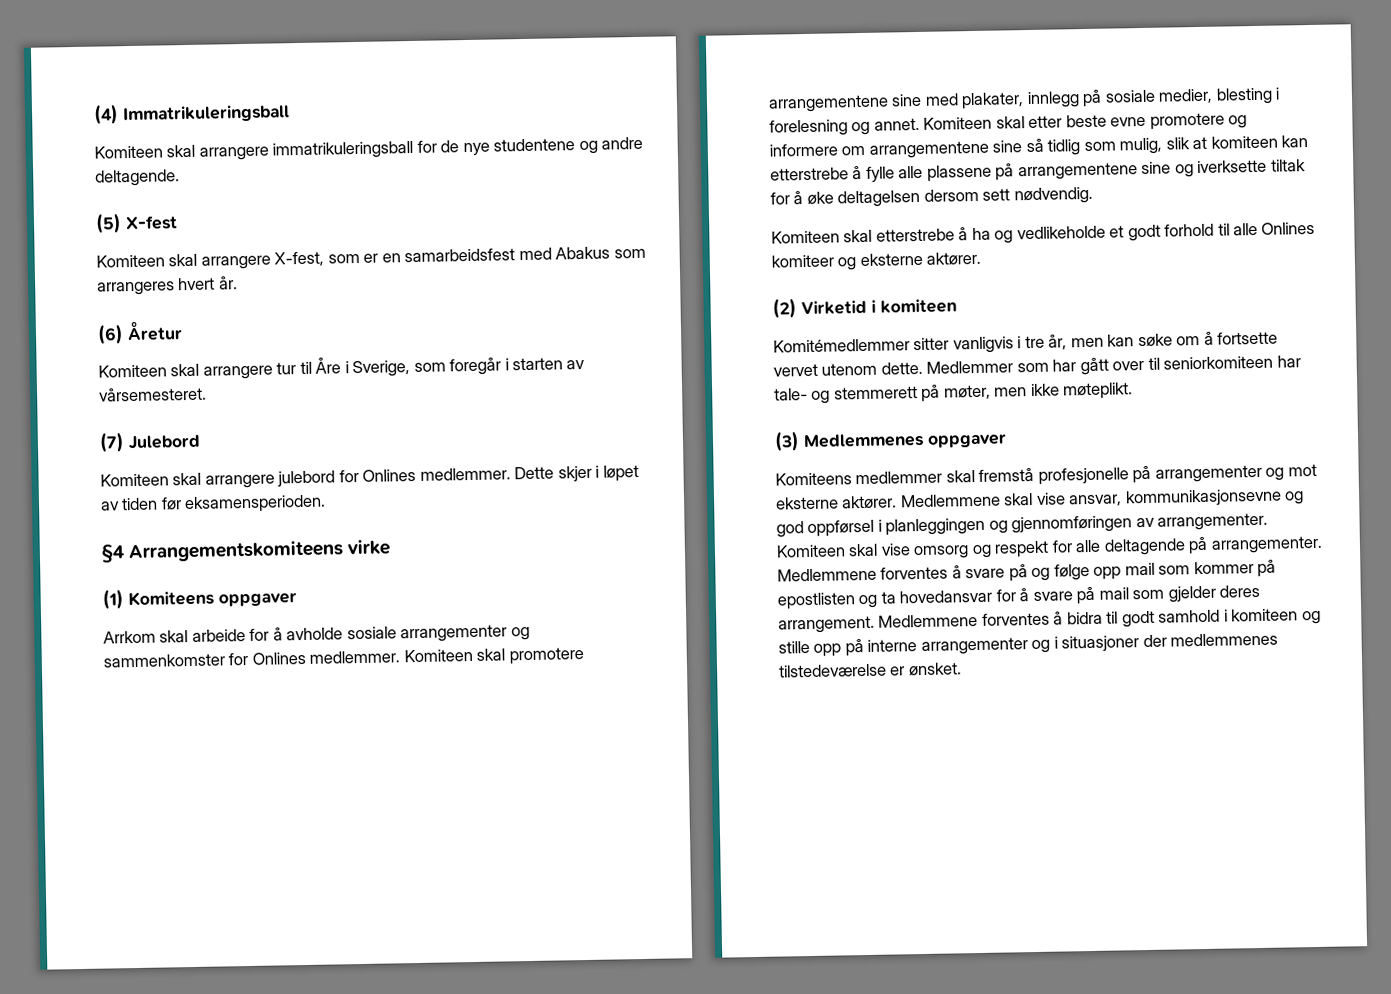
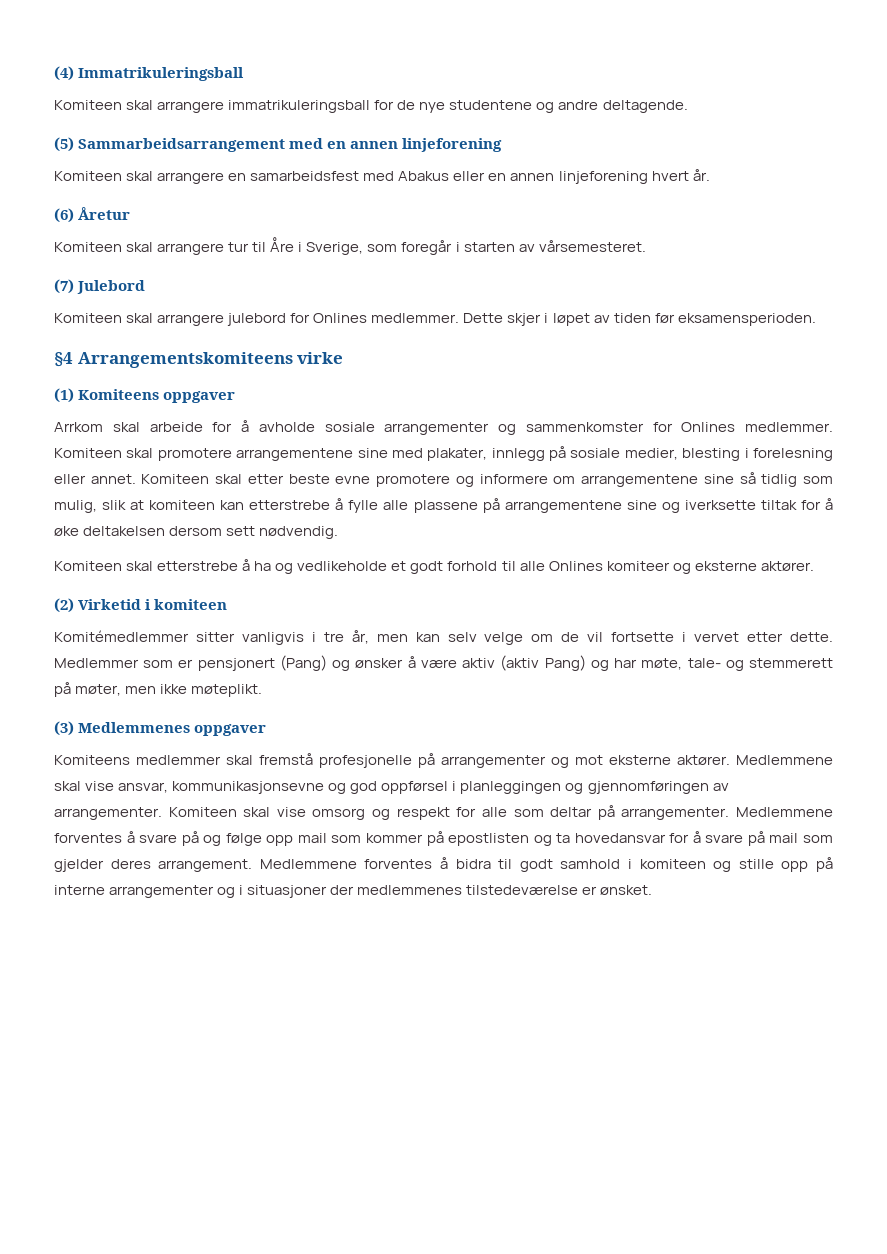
- (5) X-fest
- Komiteen skal arrangere X-fest, som er en samarbeidsfest med Abakus som arrangeres hvert år.
+ (5) Sammarbeidsarrangement med en annen linjeforening
+ Komiteen skal arrangere en samarbeidsfest med Abakus eller en annen linjeforening hvert år.
- Komiteen skal promotere arrangementene sine med plakater, innlegg på sosiale medier, blesting i forelesning og annet.
+ Komiteen skal promotere arrangementene sine med plakater, innlegg på sosiale medier, blesting i forelesning eller annet.
- Komiteen skal etter beste evne promotere og informere om arrangementene sine så tidlig som mulig, slik at komiteen kan etterstrebe å fylle alle plassene på arrangementene sine og iverksette tiltak for å øke deltagelsen dersom sett nødvendig.
+ Komiteen skal etter beste evne promotere og informere om arrangementene sine så tidlig som mulig, slik at komiteen kan etterstrebe å fylle alle plassene på arrangementene sine og iverksette tiltak for å øke deltakelsen dersom sett nødvendig.
- Komitémedlemmer sitter vanligvis i tre år, men kan søke om å fortsette vervet utenom dette. Medlemmer som har gått over til seniorkomiteen har tale- og stemmerett på møter, men ikke møteplikt.
+ Komitémedlemmer sitter vanligvis i tre år, men kan selv velge om de vil fortsette i vervet etter dette. Medlemmer som er pensjonert (Pang) og ønsker å være aktiv (aktiv Pang) og har møte, tale- og stemmerett på møter, men ikke møteplikt.
- Komiteen skal vise omsorg og respekt for alle deltagende på arrangementer.
+ Komiteen skal vise omsorg og respekt for alle som deltar på arrangementer.

